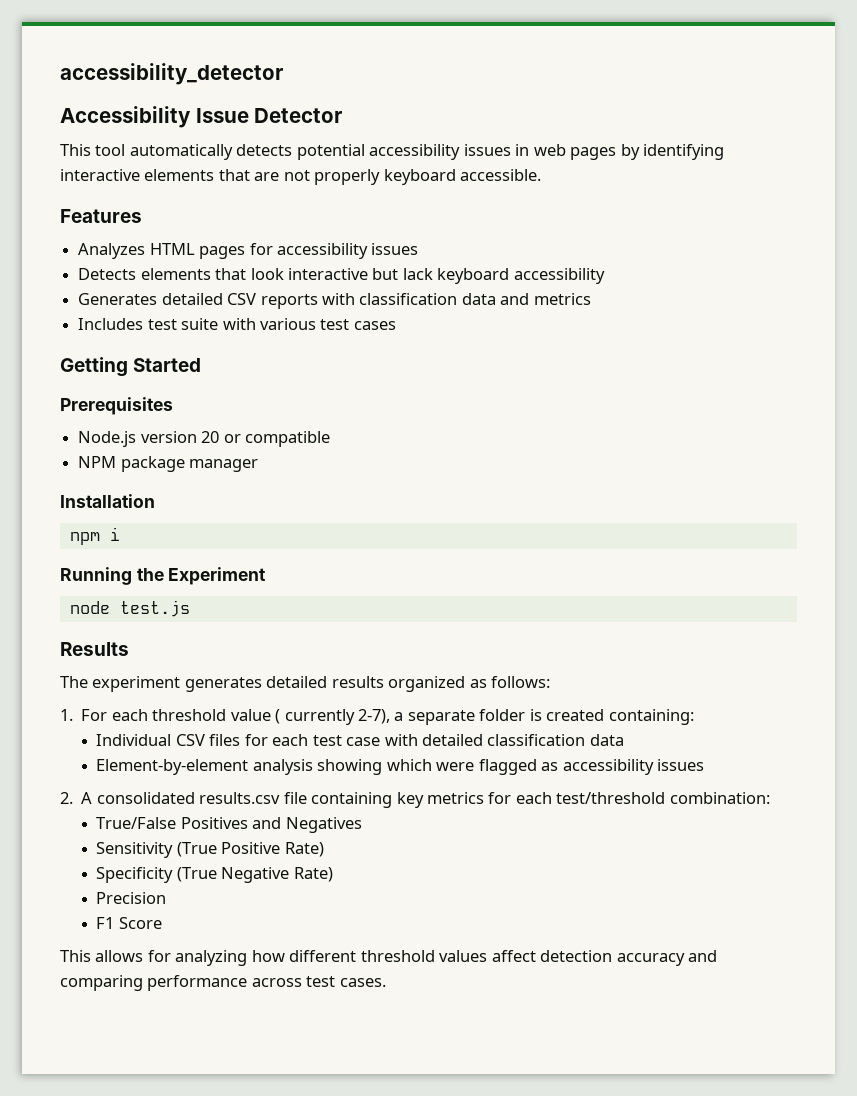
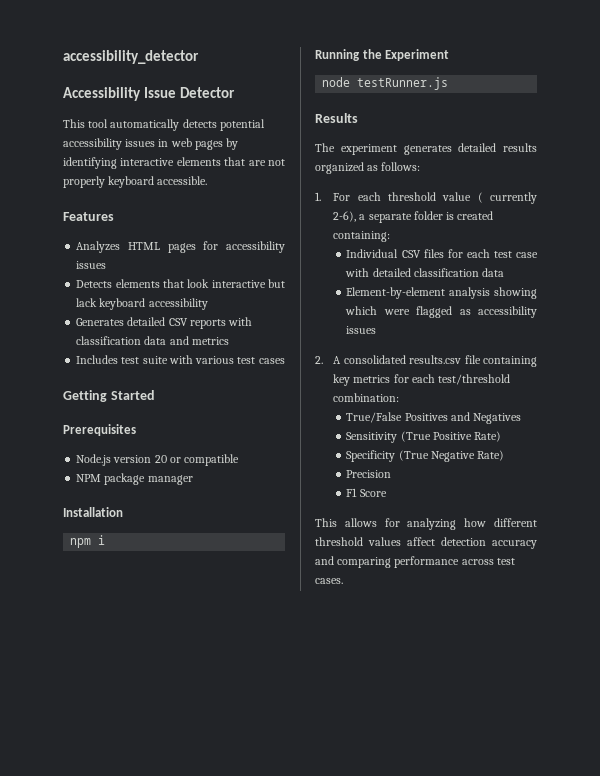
- node test.js
+ node testRunner.js
- 1. For each threshold value ( currently 2-7), a separate folder is created containing:
+ 1. For each threshold value ( currently 2-6), a separate folder is created containing:

